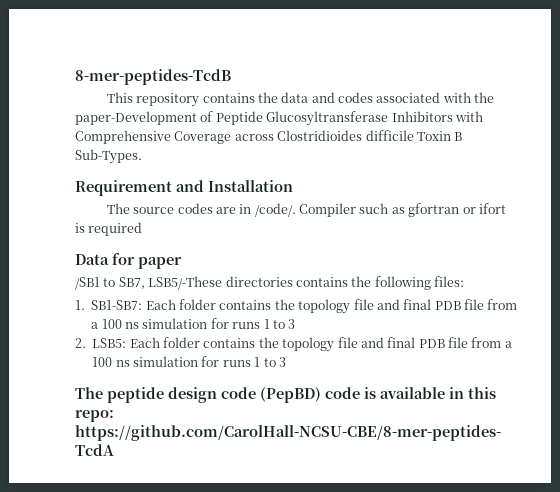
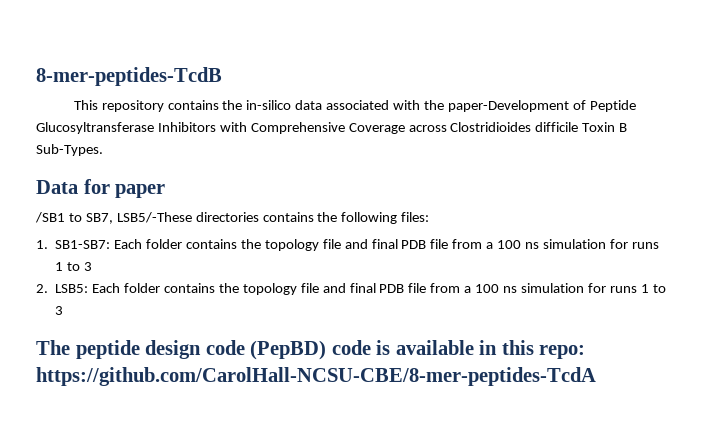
- This repository contains the data and codes associated with the paper-Development of Peptide Glucosyltransferase Inhibitors with Comprehensive Coverage across Clostridioides difficile Toxin B Sub-Types.
+ This repository contains the in-silico data associated with the paper-Development of Peptide Glucosyltransferase Inhibitors with Comprehensive Coverage across Clostridioides difficile Toxin B Sub-Types.
- Requirement and Installation
- The source codes are in /code/. Compiler such as gfortran or ifort is required

